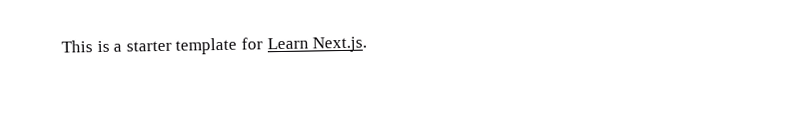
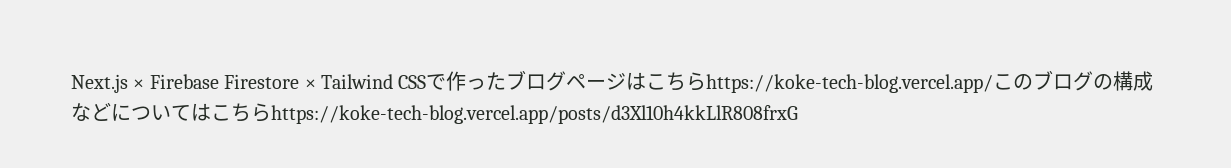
- This is a starter template for Learn Next.js.
+ Next.js × Firebase Firestore × Tailwind CSSで作ったブログページはこちらhttps://koke-tech-blog.vercel.app/このブログの構成などについてはこちらhttps://koke-tech-blog.vercel.app/posts/d3Xl10h4kkLlR808frxG

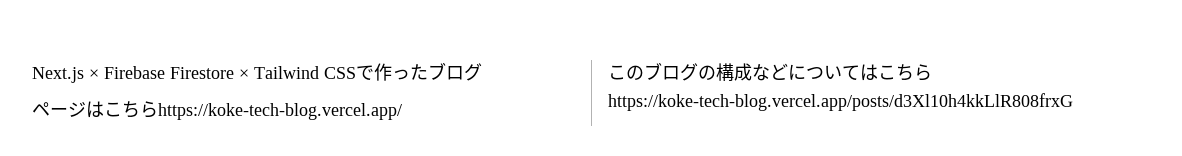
- Next.js × Firebase Firestore × Tailwind CSSで作ったブログページはこちらhttps://koke-tech-blog.vercel.app/このブログの構成などについてはこちらhttps://koke-tech-blog.vercel.app/posts/d3Xl10h4kkLlR808frxG
+ Next.js × Firebase Firestore × Tailwind CSSで作ったブログ
+ ページはこちらhttps://koke-tech-blog.vercel.app/
+ このブログの構成などについてはこちらhttps://koke-tech-blog.vercel.app/posts/d3Xl10h4kkLlR808frxG

